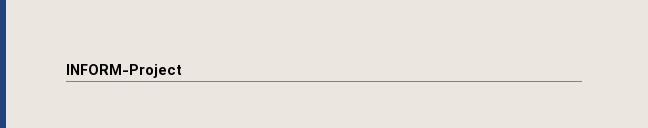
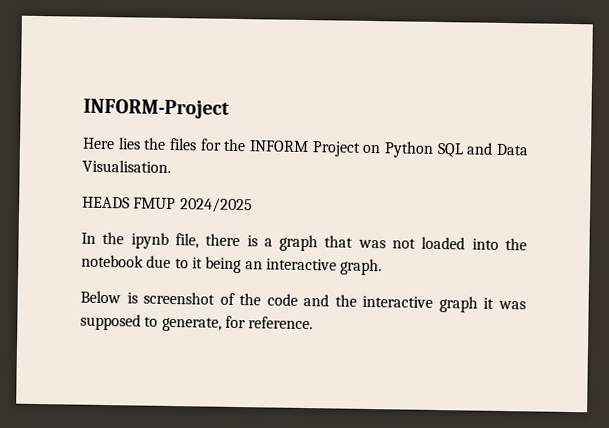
+ Here lies the files for the INFORM Project on Python SQL and Data Visualisation.
+ HEADS FMUP 2024/2025
+ In the ipynb file, there is a graph that was not loaded into the notebook due to it being an interactive graph.
+ Below is screenshot of the code and the interactive graph it was supposed to generate, for reference.

